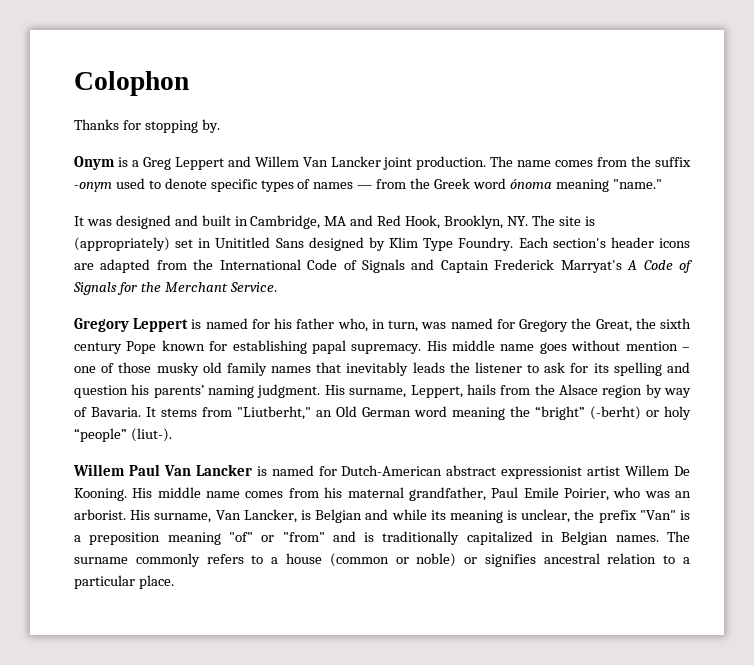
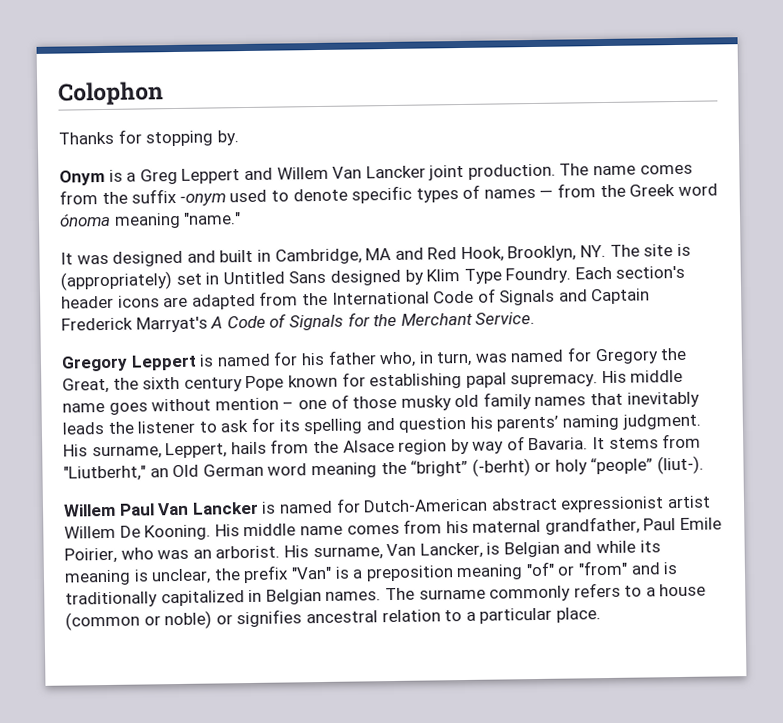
- It was designed and built in Cambridge, MA and Red Hook, Brooklyn, NY. The site is (appropriately) set in Unititled Sans designed by Klim Type Foundry.
+ It was designed and built in Cambridge, MA and Red Hook, Brooklyn, NY. The site is (appropriately) set in Untitled Sans designed by Klim Type Foundry.

